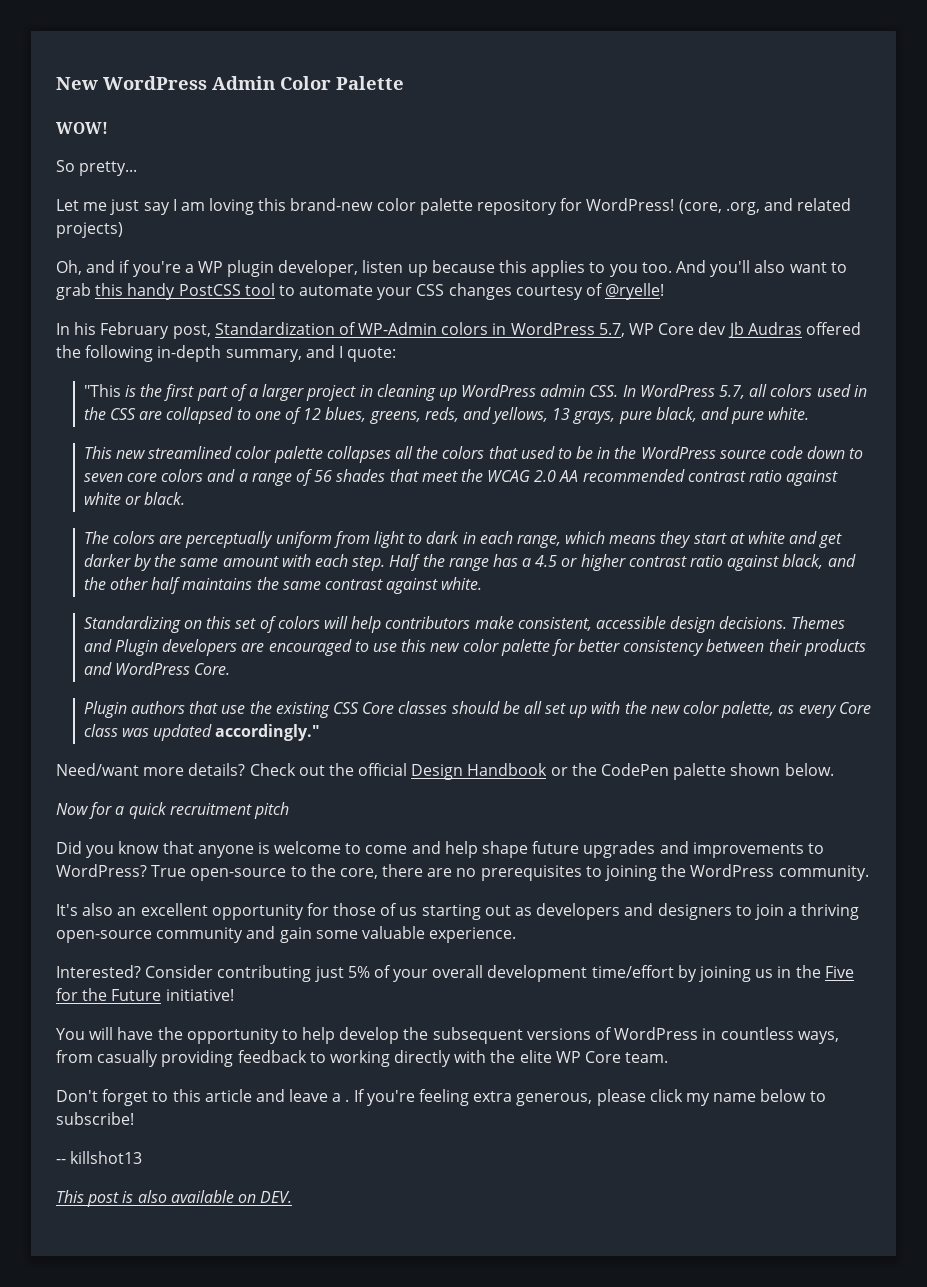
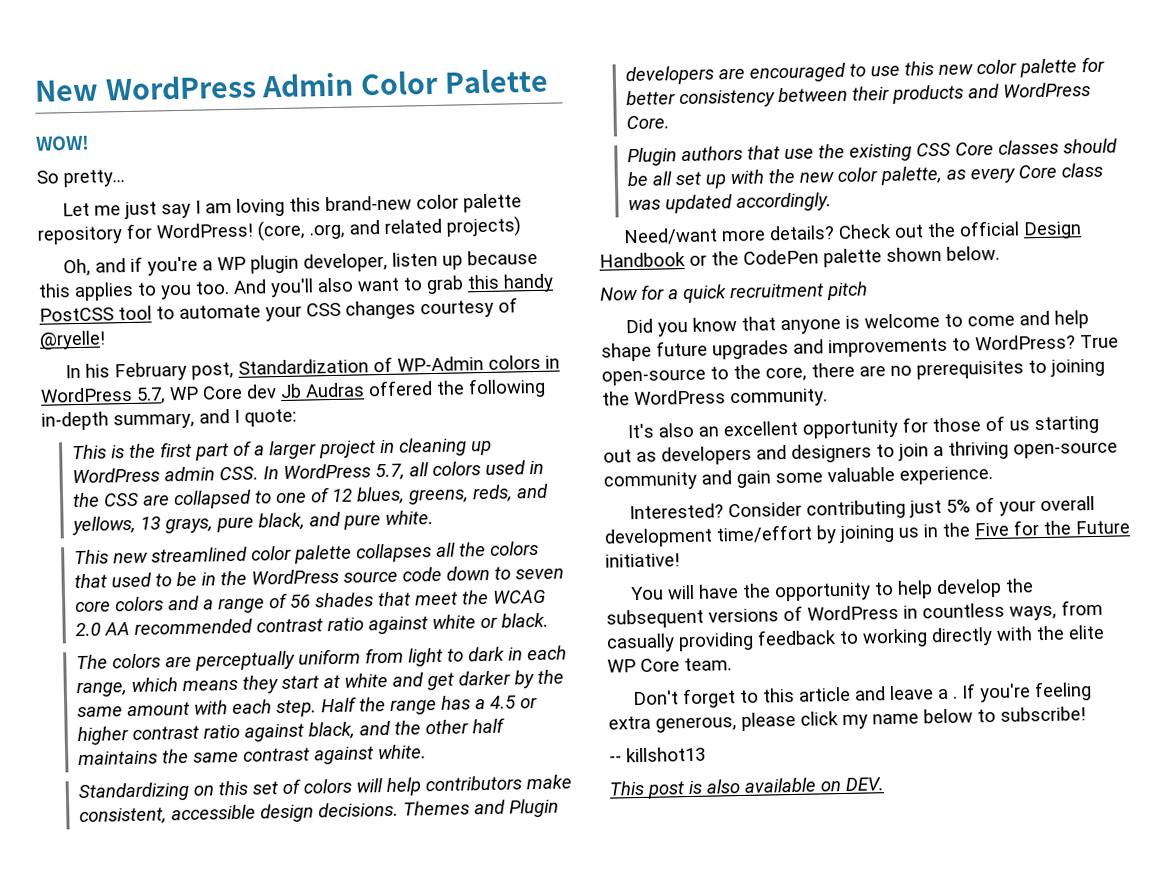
- "This is the first part of a larger project in cleaning up WordPress admin CSS. In WordPress 5.7, all colors used in the CSS are collapsed to one of 12 blues, greens, reds, and yellows, 13 grays, pure black, and pure white.
+ This is the first part of a larger project in cleaning up WordPress admin CSS. In WordPress 5.7, all colors used in the CSS are collapsed to one of 12 blues, greens, reds, and yellows, 13 grays, pure black, and pure white.
- Plugin authors that use the existing CSS Core classes should be all set up with the new color palette, as every Core class was updated accordingly."
+ Plugin authors that use the existing CSS Core classes should be all set up with the new color palette, as every Core class was updated accordingly.

